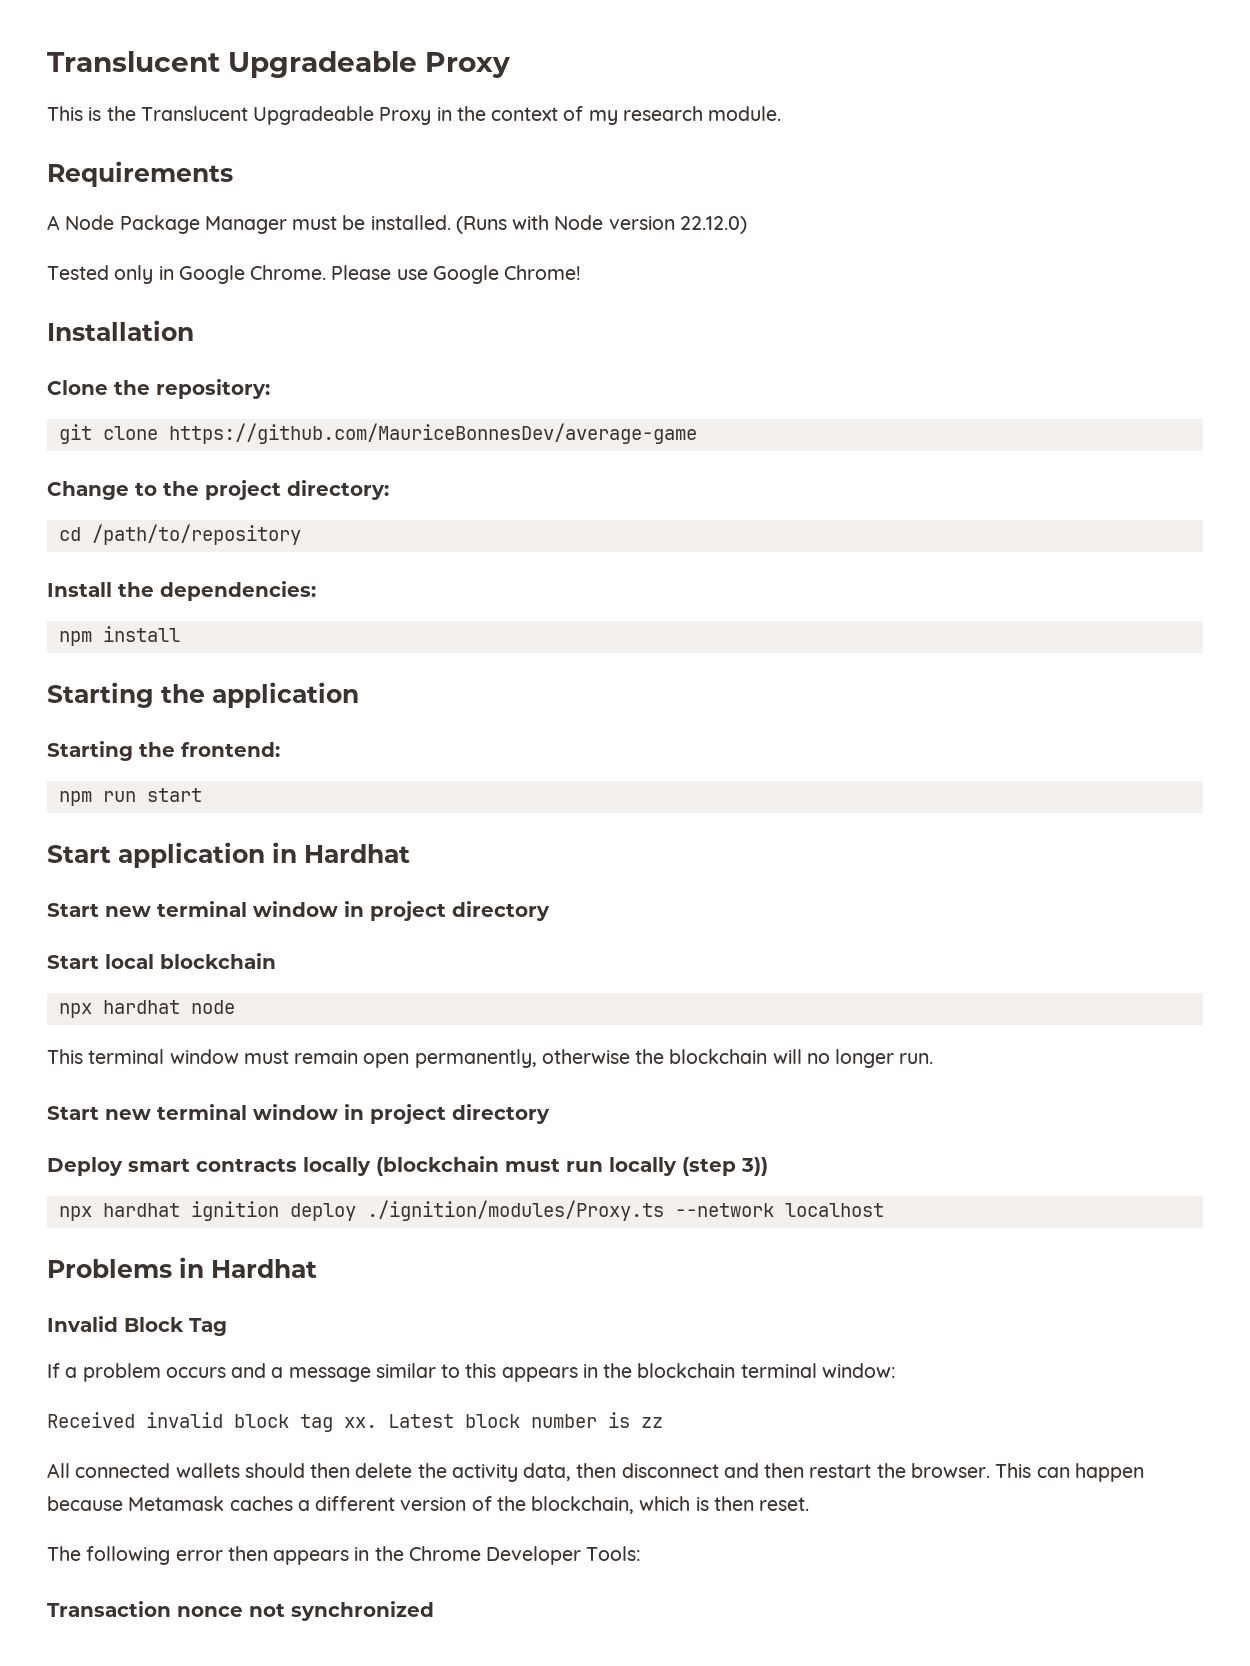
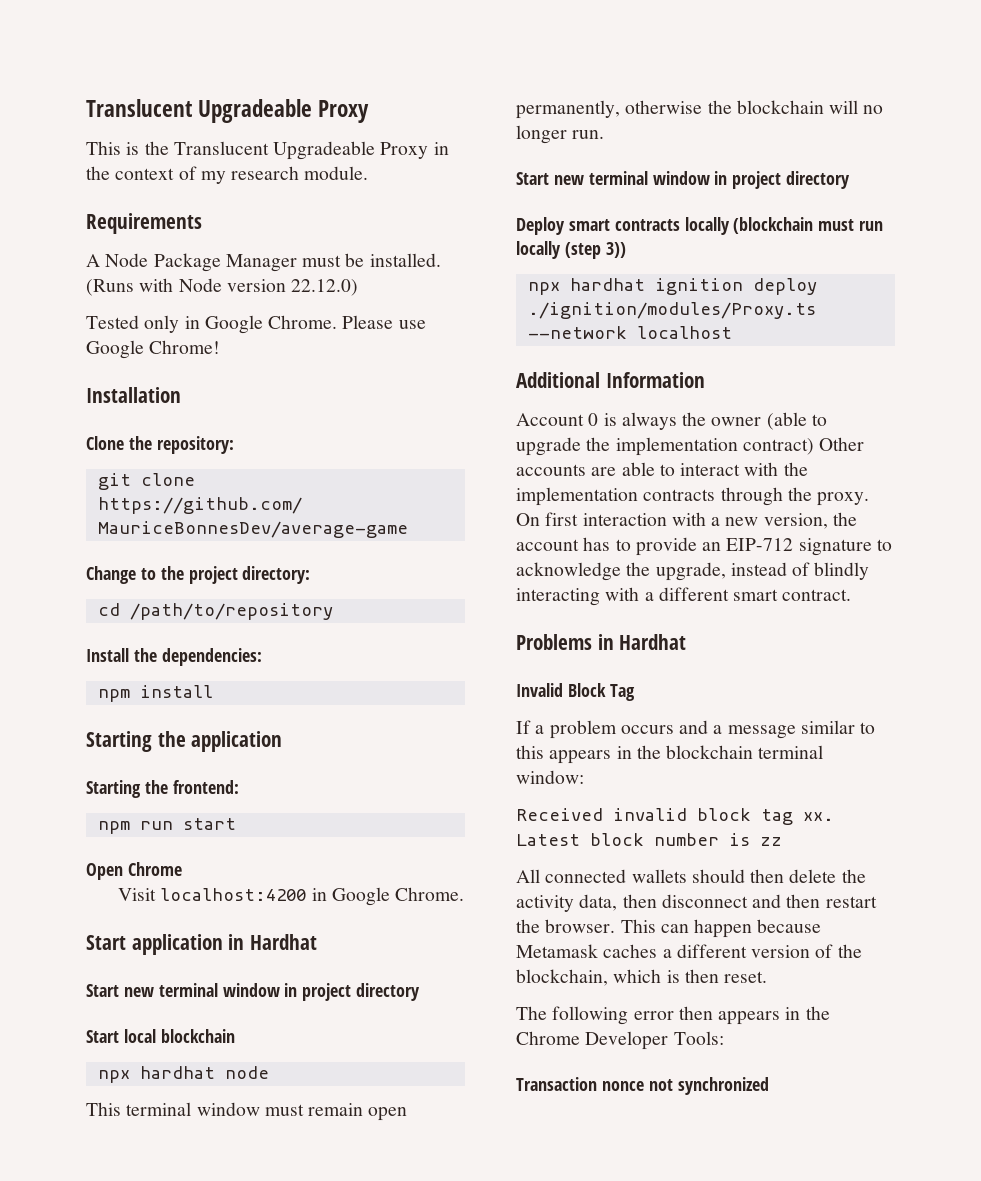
+ Open Chrome
+ Visit localhost:4200 in Google Chrome.
+ Additional Information
+ Account 0 is always the owner (able to upgrade the implementation contract) Other accounts are able to interact with the implementation contracts through the proxy. On first interaction with a new version, the account has to provide an EIP-712 signature to acknowledge the upgrade, instead of blindly interacting with a different smart contract.

